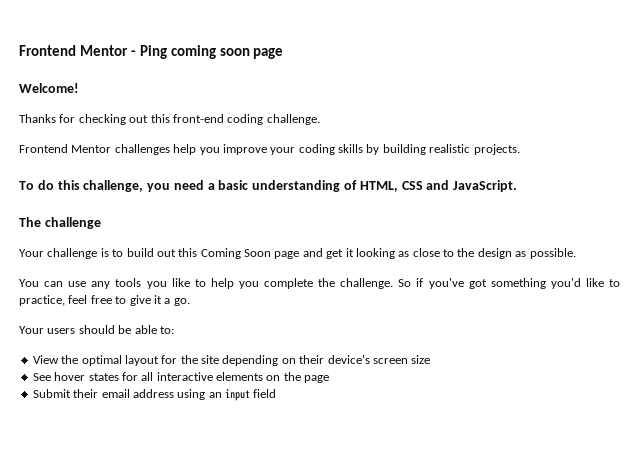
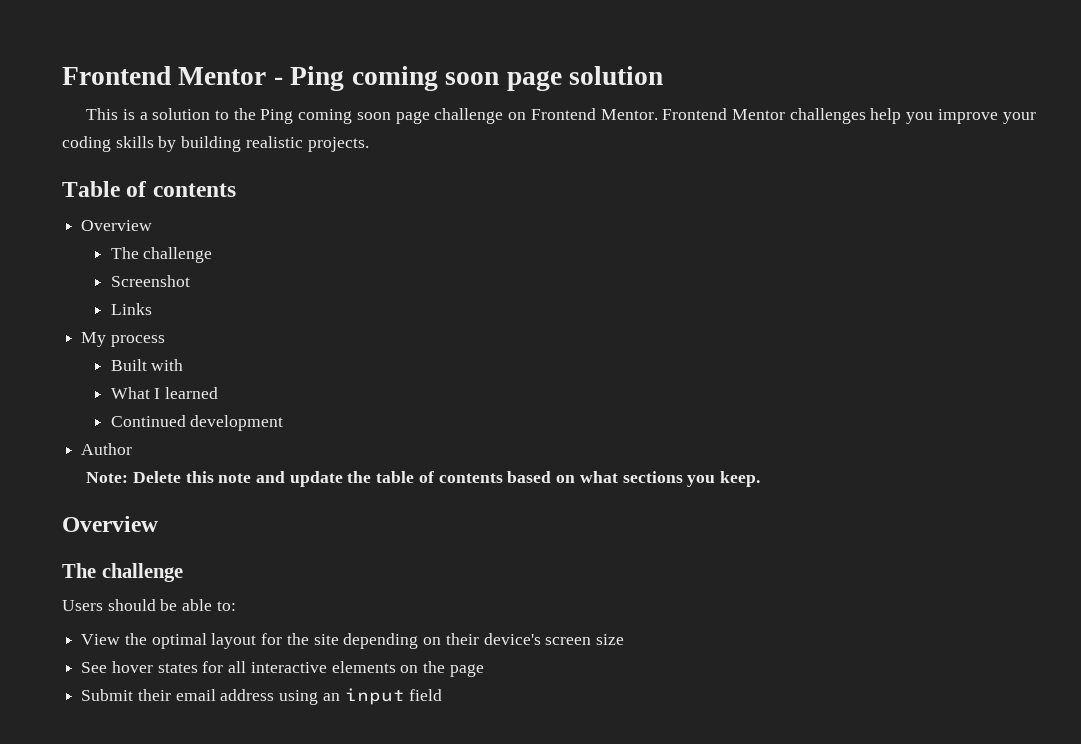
- Frontend Mentor - Ping coming soon page
- Welcome!
- Thanks for checking out this front-end coding challenge.
- Frontend Mentor challenges help you improve your coding skills by building realistic projects.
+ Frontend Mentor - Ping coming soon page solution
+ This is a solution to the Ping coming soon page challenge on Frontend Mentor. Frontend Mentor challenges help you improve your coding skills by building realistic projects.
- To do this challenge, you need a basic understanding of HTML, CSS and JavaScript.
+ Table of contents
+ Overview
  The challenge
- Your challenge is to build out this Coming Soon page and get it looking as close to the design as possible.
- You can use any tools you like to help you complete the challenge. So if you've got something you'd like to practice, feel free to give it a go.
- Your users should be able to:
+ Screenshot
+ Links
+ My process
+ Built with
+ What I learned
+ Continued development
+ Author
+ Note: Delete this note and update the table of contents based on what sections you keep.
+ Overview
+ The challenge
+ Users should be able to:

